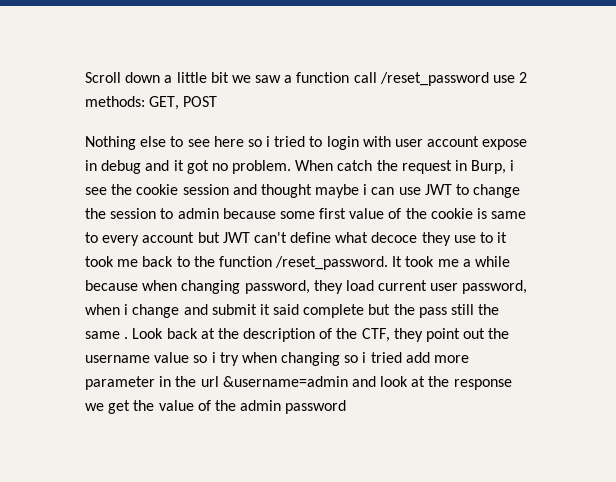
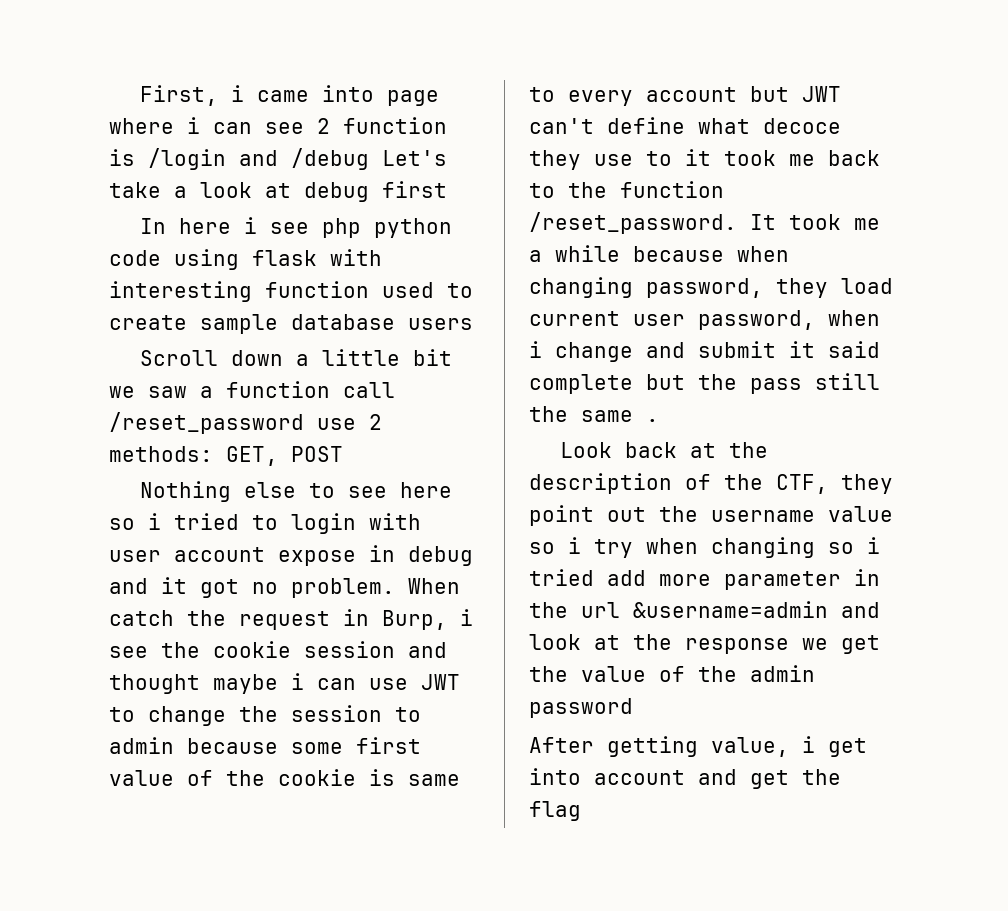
+ First, i came into page where i can see 2 function is /login and /debug Let's take a look at debug first
+ In here i see php python code using flask with interesting function used to create sample database users
- It took me a while because when changing password, they load current user password, when i change and submit it said complete but the pass still the same . Look back at the description of the CTF, they point out the username value so i try when changing so i tried add more parameter in the url &username=admin and look at the response we get the value of the admin password
+ It took me a while because when changing password, they load current user password, when i change and submit it said complete but the pass still the same .
+ Look back at the description of the CTF, they point out the username value so i try when changing so i tried add more parameter in the url &username=admin and look at the response we get the value of the admin password
+ After getting value, i get into account and get the flag

